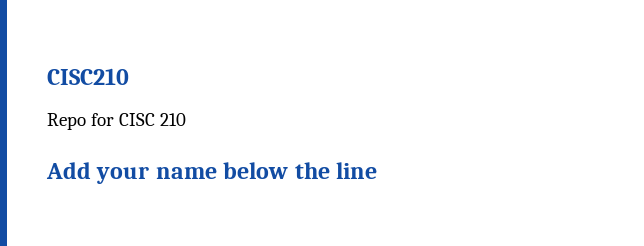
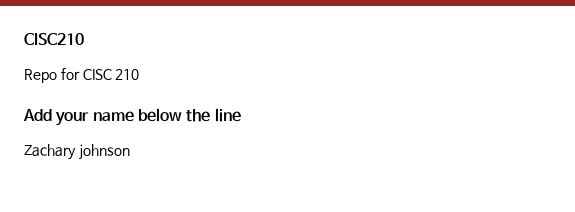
+ Zachary johnson

